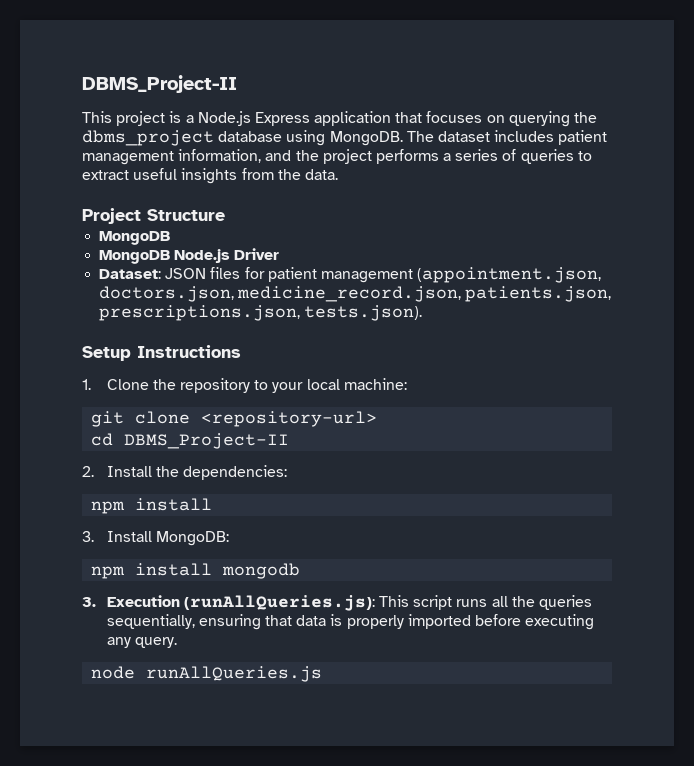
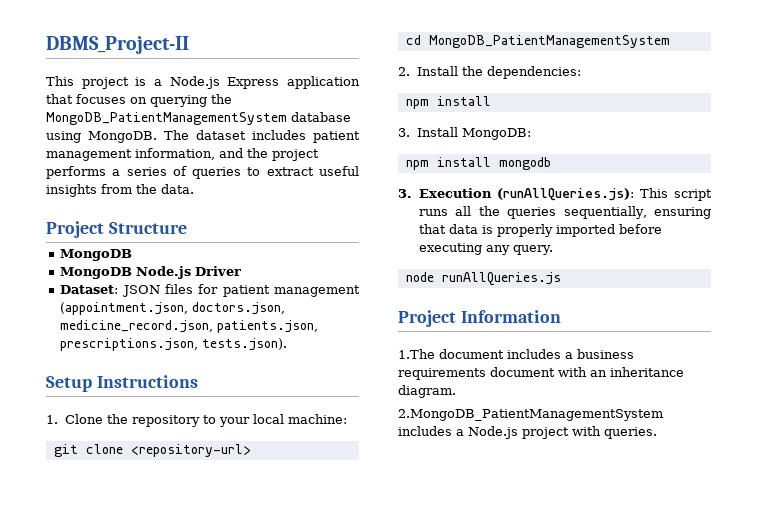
- This project is a Node.js Express application that focuses on querying the dbms_project database using MongoDB.
+ This project is a Node.js Express application that focuses on querying the MongoDB_PatientManagementSystem database using MongoDB.
- cd DBMS_Project-II
+ cd MongoDB_PatientManagementSystem
+ Project Information
+ 1.The document includes a business requirements document with an inheritance diagram.
+ 2.MongoDB_PatientManagementSystem includes a Node.js project with queries.

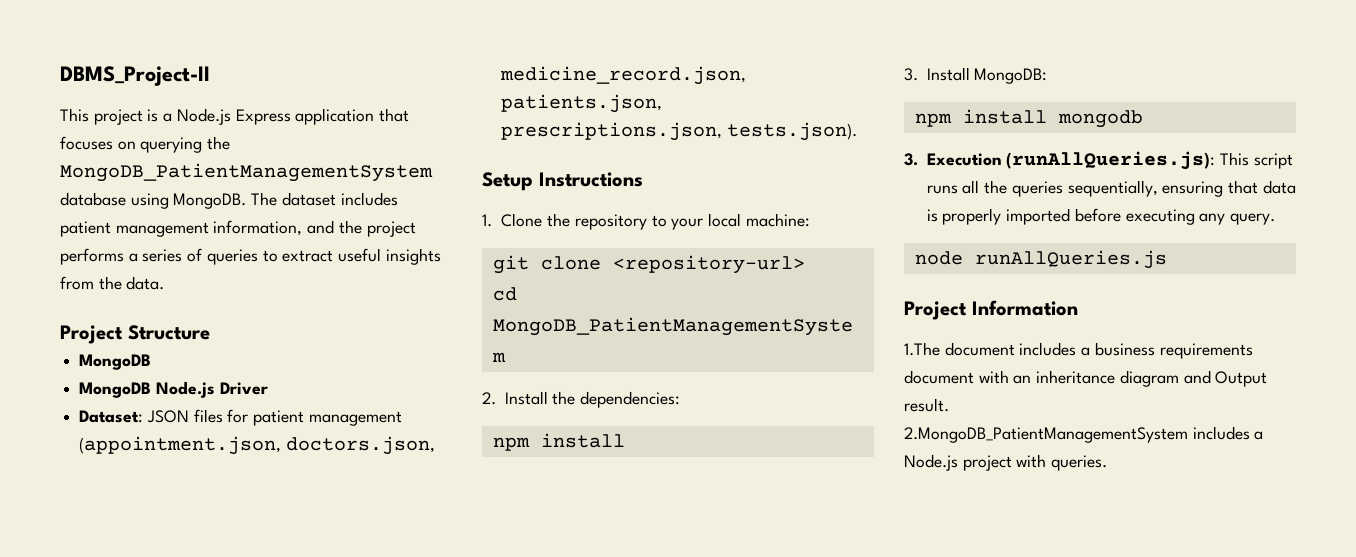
- 1.The document includes a business requirements document with an inheritance diagram.
+ 1.The document includes a business requirements document with an inheritance diagram and Output result.

